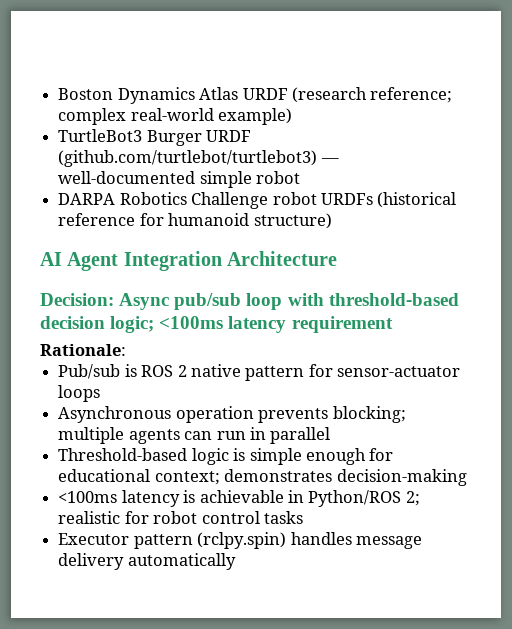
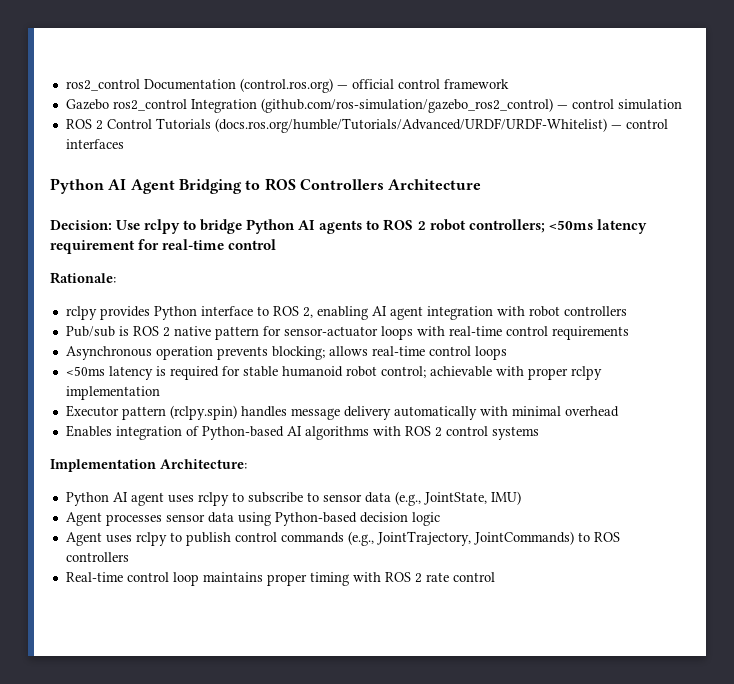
- Boston Dynamics Atlas URDF (research reference; complex real-world example)
- TurtleBot3 Burger URDF (github.com/turtlebot/turtlebot3) — well-documented simple robot
- DARPA Robotics Challenge robot URDFs (historical reference for humanoid structure)
- AI Agent Integration Architecture
- Decision: Async pub/sub loop with threshold-based decision logic; <100ms latency requirement
+ ros2_control Documentation (control.ros.org) — official control framework
+ Gazebo ros2_control Integration (github.com/ros-simulation/gazebo_ros2_control) — control simulation
+ ROS 2 Control Tutorials (docs.ros.org/humble/Tutorials/Advanced/URDF/URDF-Whitelist) — control interfaces
+ Python AI Agent Bridging to ROS Controllers Architecture
+ Decision: Use rclpy to bridge Python AI agents to ROS 2 robot controllers; <50ms latency requirement for real-time control
  Rationale:
+ rclpy provides Python interface to ROS 2, enabling AI agent integration with robot controllers
- Pub/sub is ROS 2 native pattern for sensor-actuator loops
+ Pub/sub is ROS 2 native pattern for sensor-actuator loops with real-time control requirements
- Asynchronous operation prevents blocking; multiple agents can run in parallel
- Threshold-based logic is simple enough for educational context; demonstrates decision-making
- <100ms latency is achievable in Python/ROS 2; realistic for robot control tasks
+ Asynchronous operation prevents blocking; allows real-time control loops
+ <50ms latency is required for stable humanoid robot control; achievable with proper rclpy implementation
- Executor pattern (rclpy.spin) handles message delivery automatically
+ Executor pattern (rclpy.spin) handles message delivery automatically with minimal overhead
+ Enables integration of Python-based AI algorithms with ROS 2 control systems
+ Implementation Architecture:
+ Python AI agent uses rclpy to subscribe to sensor data (e.g., JointState, IMU)
+ Agent processes sensor data using Python-based decision logic
+ Agent uses rclpy to publish control commands (e.g., JointTrajectory, JointCommands) to ROS controllers
+ Real-time control loop maintains proper timing with ROS 2 rate control

